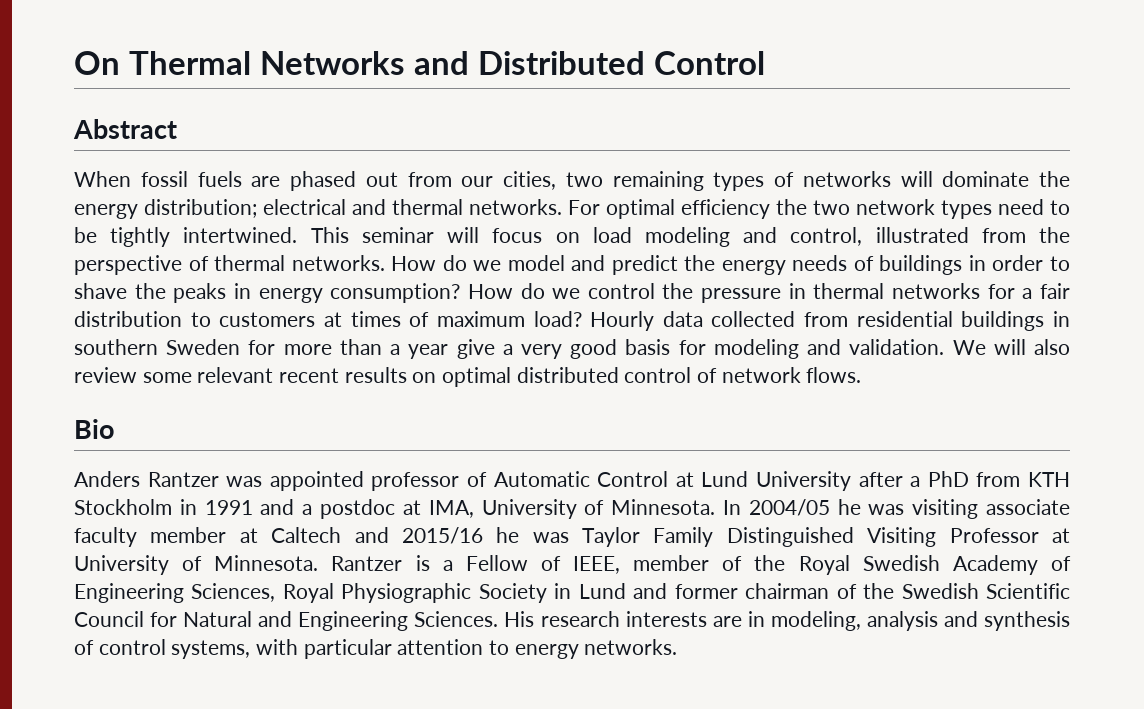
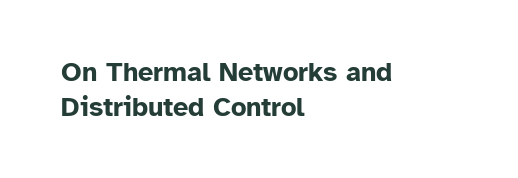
- Abstract
- When fossil fuels are phased out from our cities, two remaining types of networks will dominate the energy distribution; electrical and thermal networks. For optimal efficiency the two network types need to be tightly intertwined. This seminar will focus on load modeling and control, illustrated from the perspective of thermal networks. How do we model and predict the energy needs of buildings in order to shave the peaks in energy consumption? How do we control the pressure in thermal networks for a fair distribution to customers at times of maximum load? Hourly data collected from residential buildings in southern Sweden for more than a year give a very good basis for modeling and validation. We will also review some relevant recent results on optimal distributed control of network flows.
- Bio
- Anders Rantzer was appointed professor of Automatic Control at Lund University after a PhD from KTH Stockholm in 1991 and a postdoc at IMA, University of Minnesota. In 2004/05 he was visiting associate faculty member at Caltech and 2015/16 he was Taylor Family Distinguished Visiting Professor at University of Minnesota. Rantzer is a Fellow of IEEE, member of the Royal Swedish Academy of Engineering Sciences, Royal Physiographic Society in Lund and former chairman of the Swedish Scientific Council for Natural and Engineering Sciences. His research interests are in modeling, analysis and synthesis of control systems, with particular attention to energy networks.

